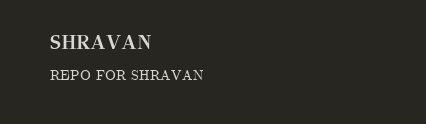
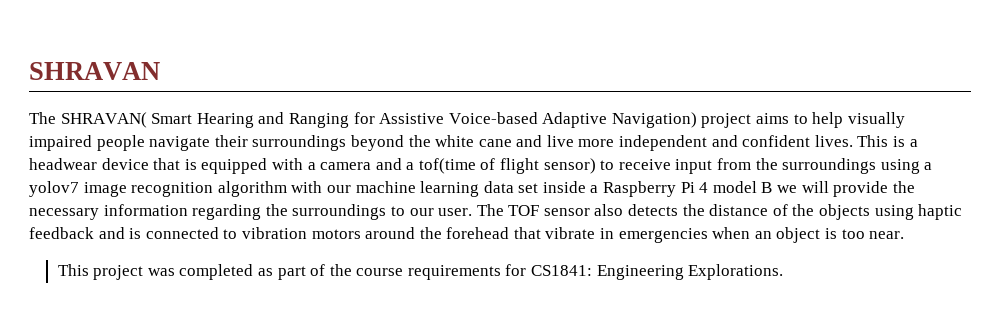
- REPO FOR SHRAVAN
+ The SHRAVAN( Smart Hearing and Ranging for Assistive Voice-based Adaptive Navigation) project aims to help visually impaired people navigate their surroundings beyond the white cane and live more independent and confident lives. This is a headwear device that is equipped with a camera and a tof(time of flight sensor) to receive input from the surroundings using a yolov7 image recognition algorithm with our machine learning data set inside a Raspberry Pi 4 model B we will provide the necessary information regarding the surroundings to our user. The TOF sensor also detects the distance of the objects using haptic feedback and is connected to vibration motors around the forehead that vibrate in emergencies when an object is too near.
+ This project was completed as part of the course requirements for CS1841: Engineering Explorations.

